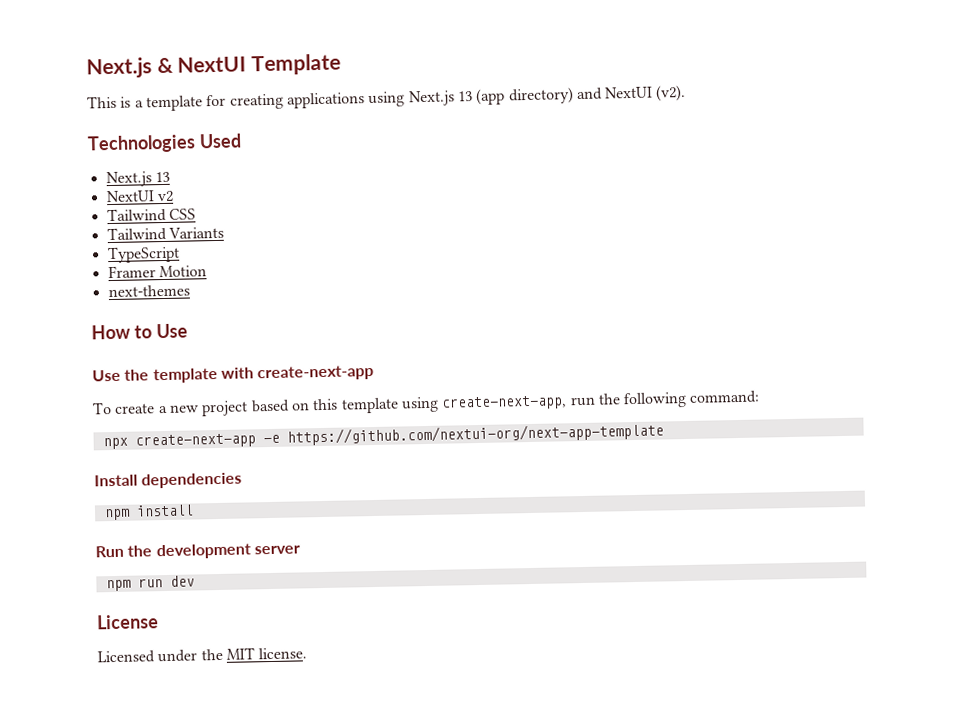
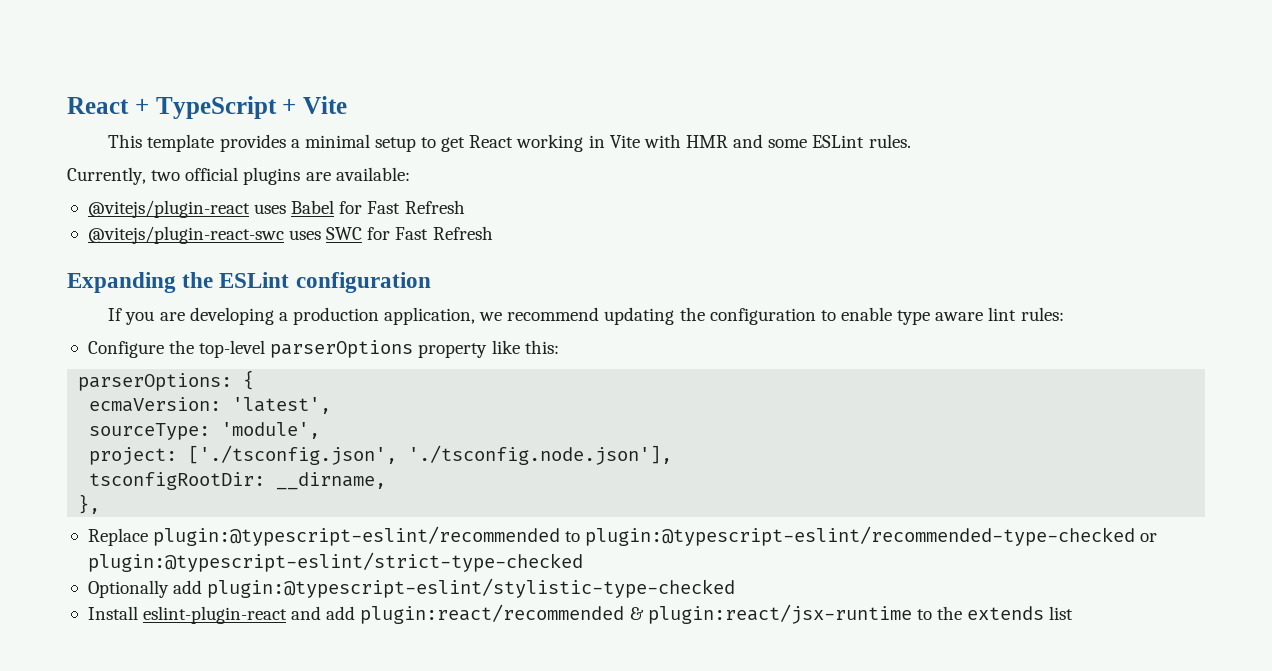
- Next.js & NextUI Template
- This is a template for creating applications using Next.js 13 (app directory) and NextUI (v2).
- Technologies Used
- Next.js 13
- NextUI v2
- Tailwind CSS
- Tailwind Variants
- TypeScript
- Framer Motion
- next-themes
- How to Use
- Use the template with create-next-app
- To create a new project based on this template using create-next-app, run the following command:
- npx create-next-app -e https://github.com/nextui-org/next-app-template
- Install dependencies
- npm install
- Run the development server
- npm run dev
- License
- Licensed under the MIT license.
+ React + TypeScript + Vite
+ This template provides a minimal setup to get React working in Vite with HMR and some ESLint rules.
+ Currently, two official plugins are available:
+ @vitejs/plugin-react uses Babel for Fast Refresh
+ @vitejs/plugin-react-swc uses SWC for Fast Refresh
+ Expanding the ESLint configuration
+ If you are developing a production application, we recommend updating the configuration to enable type aware lint rules:
+ Configure the top-level parserOptions property like this:
+ parserOptions: {
+ ecmaVersion: 'latest',
+ sourceType: 'module',
+ project: ['./tsconfig.json', './tsconfig.node.json'],
+ tsconfigRootDir: __dirname,
+ },
+ Replace plugin:@typescript-eslint/recommended to plugin:@typescript-eslint/recommended-type-checked or plugin:@typescript-eslint/strict-type-checked
+ Optionally add plugin:@typescript-eslint/stylistic-type-checked
+ Install eslint-plugin-react and add plugin:react/recommended & plugin:react/jsx-runtime to the extends list

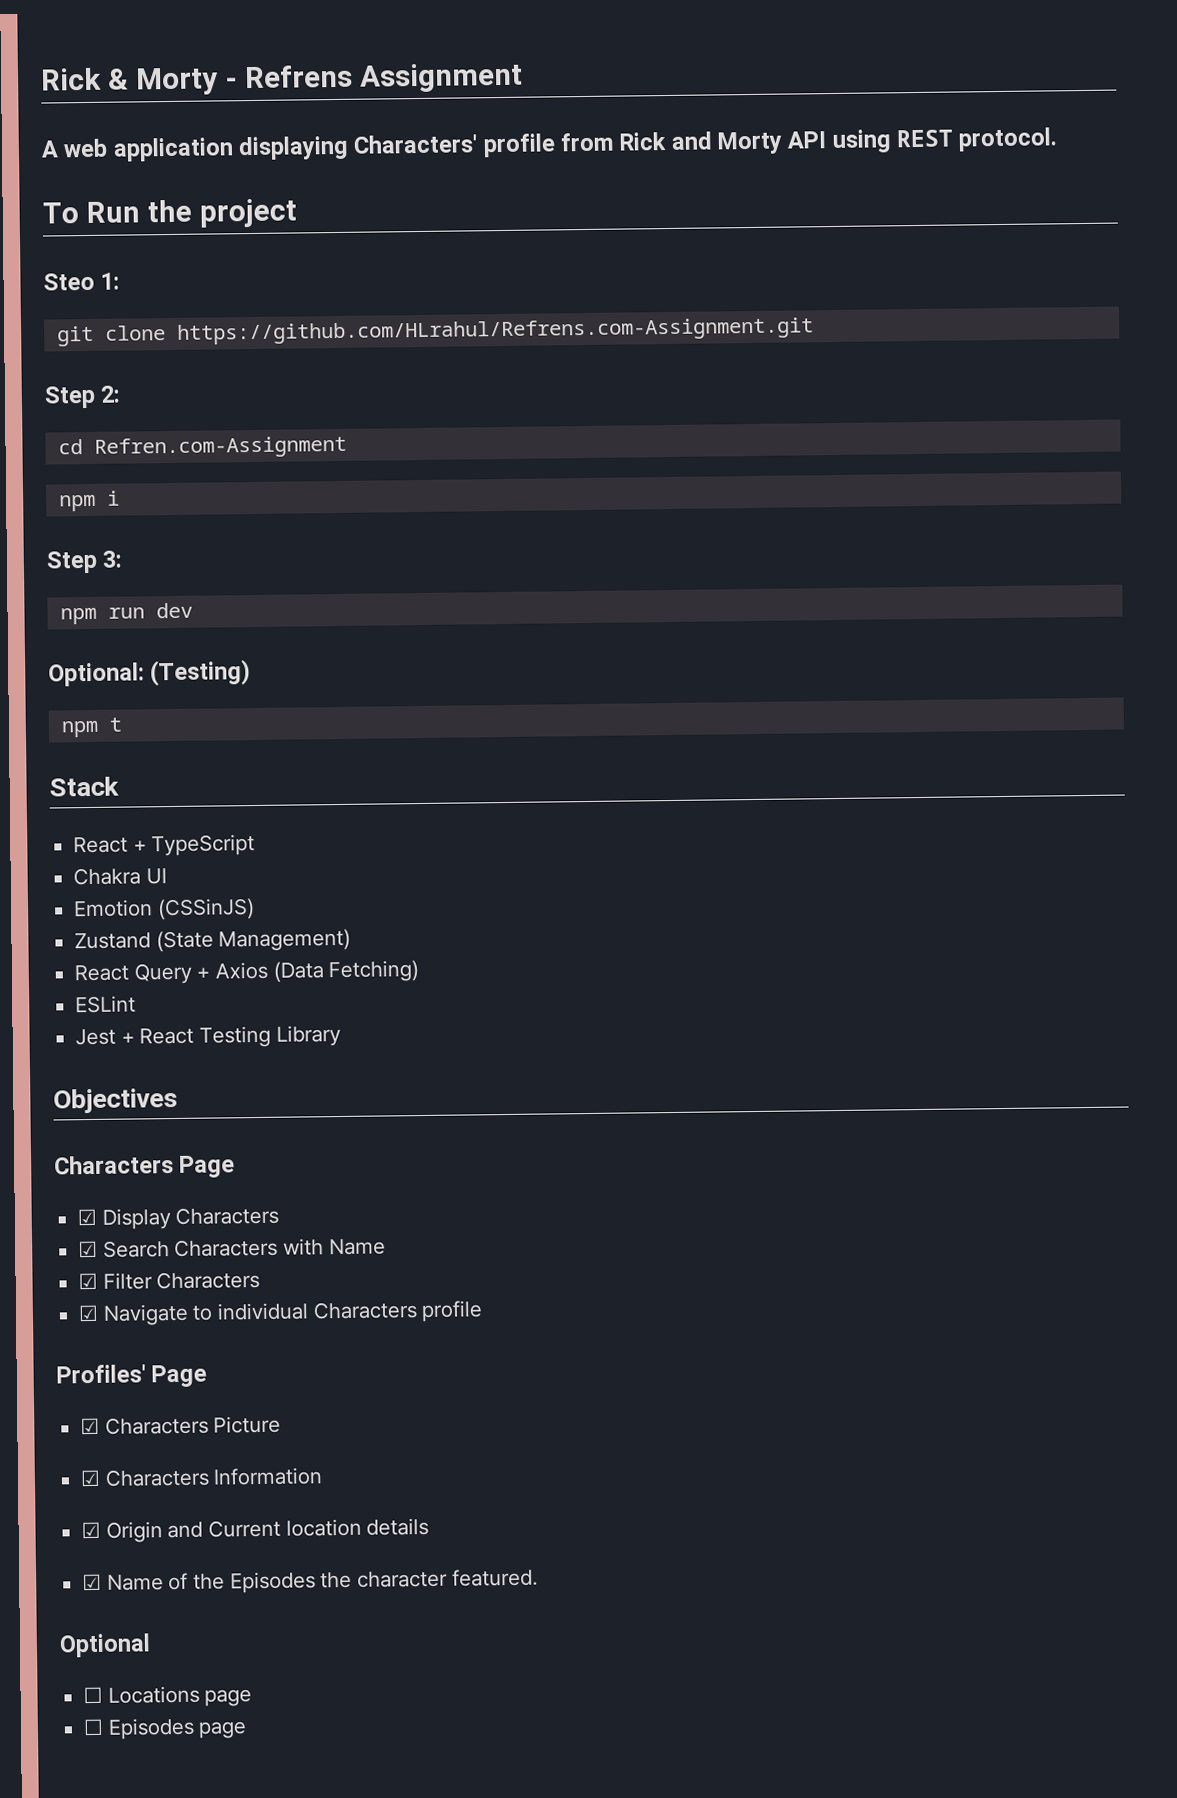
- React + TypeScript + Vite
- This template provides a minimal setup to get React working in Vite with HMR and some ESLint rules.
- Currently, two official plugins are available:
- @vitejs/plugin-react uses Babel for Fast Refresh
- @vitejs/plugin-react-swc uses SWC for Fast Refresh
- Expanding the ESLint configuration
- If you are developing a production application, we recommend updating the configuration to enable type aware lint rules:
- Configure the top-level parserOptions property like this:
- parserOptions: {
- ecmaVersion: 'latest',
- sourceType: 'module',
- project: ['./tsconfig.json', './tsconfig.node.json'],
- tsconfigRootDir: __dirname,
- },
- Replace plugin:@typescript-eslint/recommended to plugin:@typescript-eslint/recommended-type-checked or plugin:@typescript-eslint/strict-type-checked
- Optionally add plugin:@typescript-eslint/stylistic-type-checked
- Install eslint-plugin-react and add plugin:react/recommended & plugin:react/jsx-runtime to the extends list
+ Rick & Morty - Refrens Assignment
+ A web application displaying Characters' profile from Rick and Morty API using REST protocol.
+ To Run the project
+ Steo 1:
+ git clone https://github.com/HLrahul/Refrens.com-Assignment.git
+ Step 2:
+ cd Refren.com-Assignment
+ npm i
+ Step 3:
+ npm run dev
+ Optional: (Testing)
+ npm t
+ Stack
+ React + TypeScript
+ Chakra UI
+ Emotion (CSSinJS)
+ Zustand (State Management)
+ React Query + Axios (Data Fetching)
+ ESLint
+ Jest + React Testing Library
+ Objectives
+ Characters Page
+ ☑ Display Characters
+ ☑ Search Characters with Name
+ ☑ Filter Characters
+ ☑ Navigate to individual Characters profile
+ Profiles' Page
+ ☑ Characters Picture
+ ☑ Characters Information
+ ☑ Origin and Current location details
+ ☑ Name of the Episodes the character featured.
+ Optional
+ ☐ Locations page
+ ☐ Episodes page

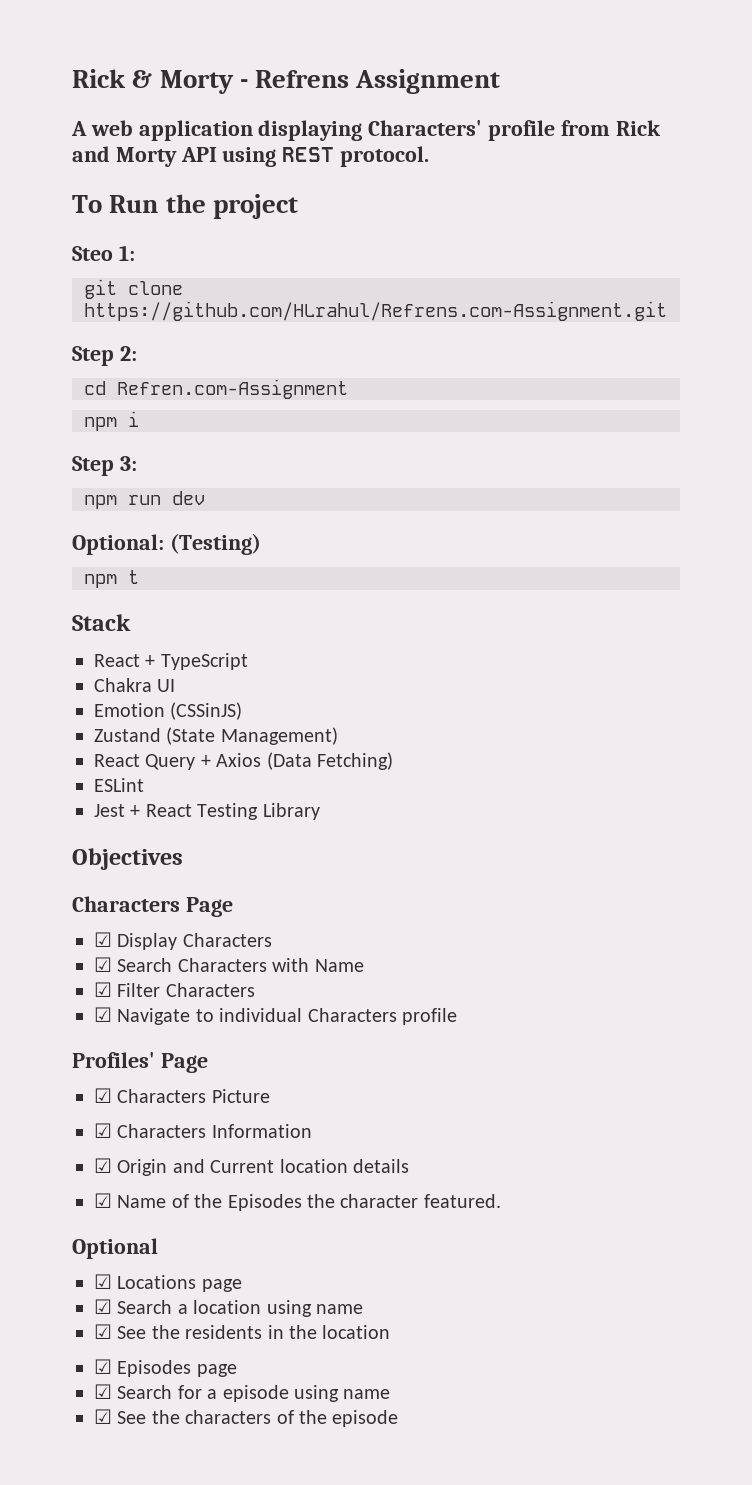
- ☐ Locations page
+ ☑ Locations page
- ☐ Episodes page
+ ☑ Search a location using name
+ ☑ See the residents in the location
+ ☑ Episodes page
+ ☑ Search for a episode using name
+ ☑ See the characters of the episode

